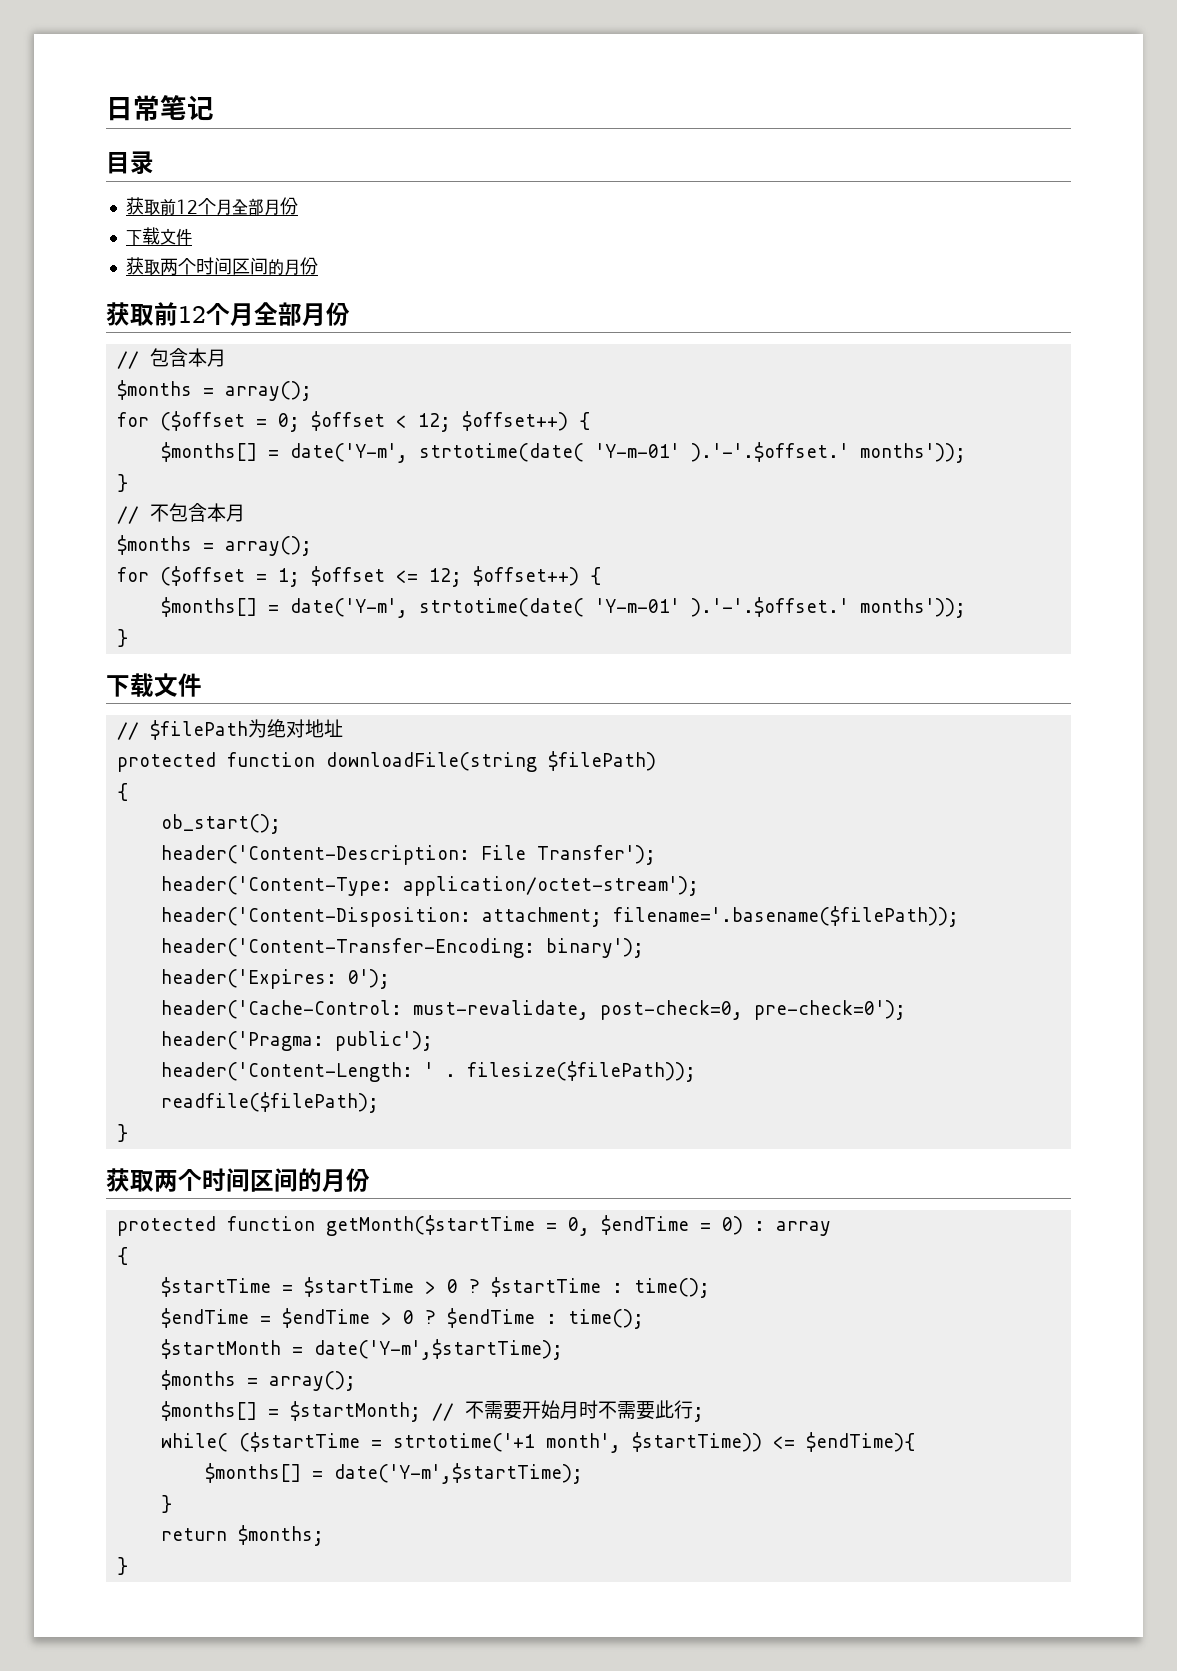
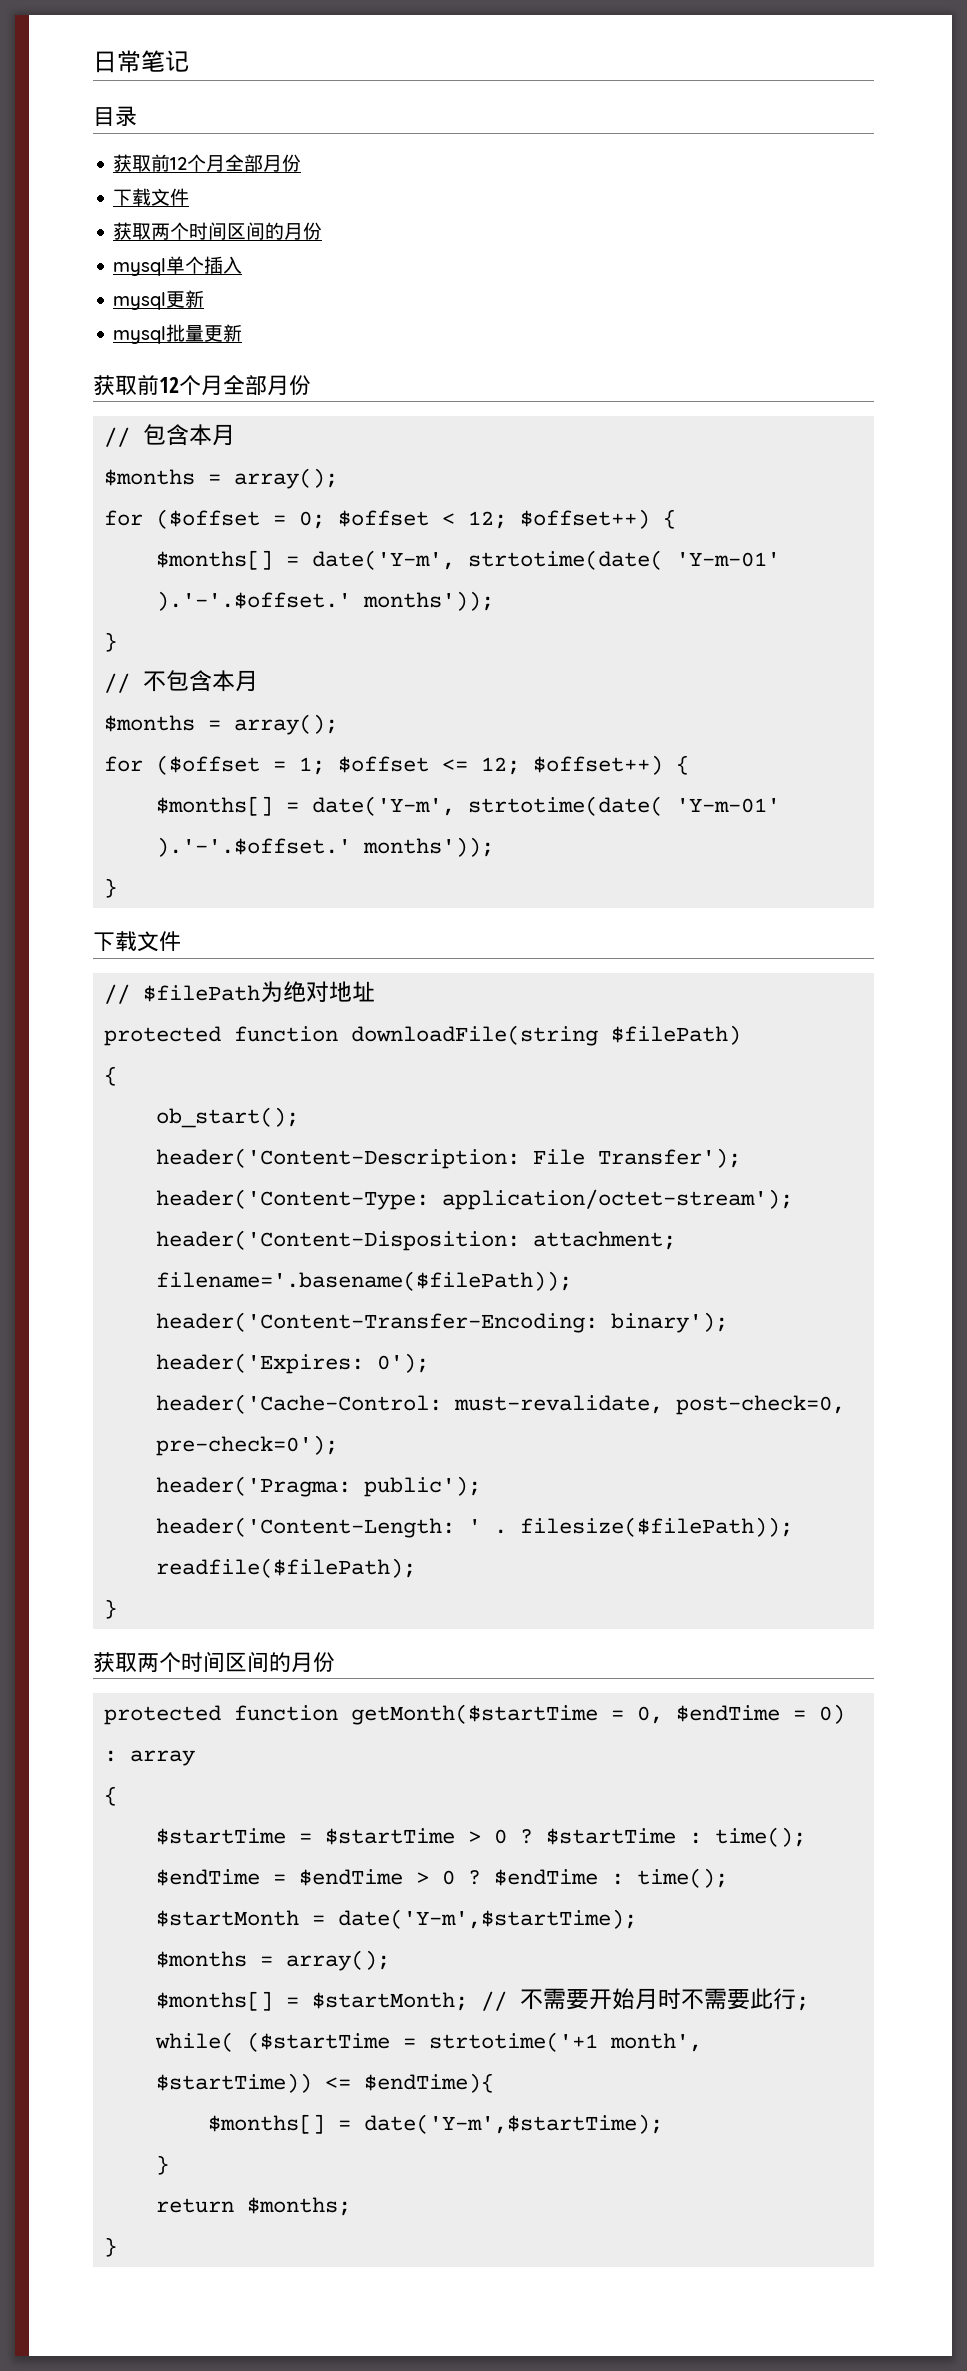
+ mysql单个插入
+ mysql更新
+ mysql批量更新

